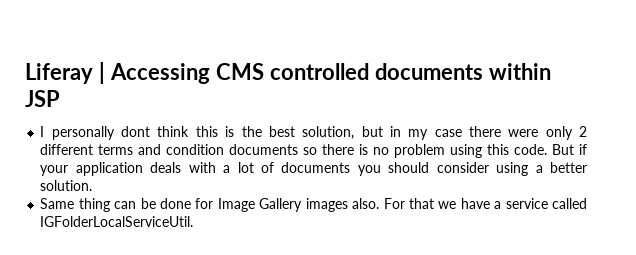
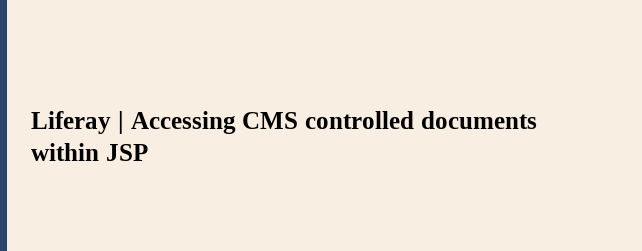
- I personally dont think this is the best solution, but in my case there were only 2 different terms and condition documents so there is no problem using this code. But if your application deals with a lot of documents you should consider using a better solution.
- Same thing can be done for Image Gallery images also. For that we have a service called IGFolderLocalServiceUtil.

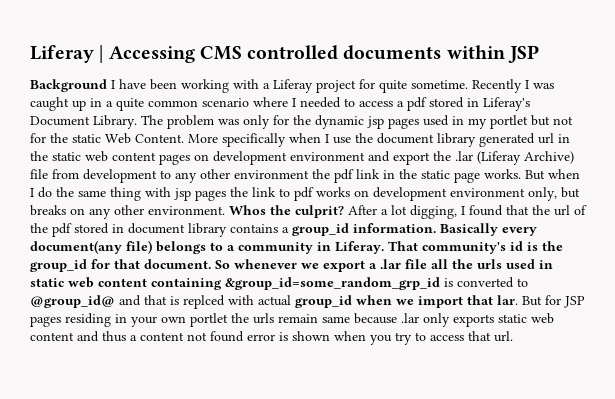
+ Background I have been working with a Liferay project for quite sometime. Recently I was caught up in a quite common scenario where I needed to access a pdf stored in Liferay's Document Library. The problem was only for the dynamic jsp pages used in my portlet but not for the static Web Content. More specifically when I use the document library generated url in the static web content pages on development environment and export the .lar (Liferay Archive) file from development to any other environment the pdf link in the static page works. But when I do the same thing with jsp pages the link to pdf works on development environment only, but breaks on any other environment. Whos the culprit? After a lot digging, I found that the url of the pdf stored in document library contains a group_id information. Basically every document(any file) belongs to a community in Liferay. That community's id is the group_id for that document. So whenever we export a .lar file all the urls used in static web content containing &group_id=some_random_grp_id is converted to @group_id@ and that is replced with actual group_id when we import that lar. But for JSP pages residing in your own portlet the urls remain same because .lar only exports static web content and thus a content not found error is shown when you try to access that url.

